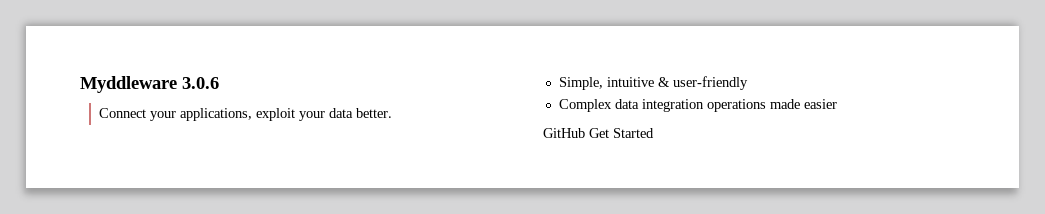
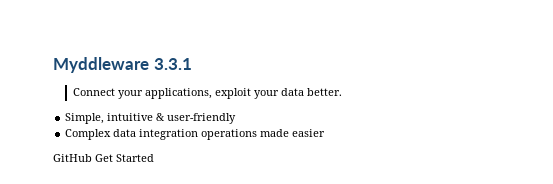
- Myddleware 3.0.6
+ Myddleware 3.3.1

